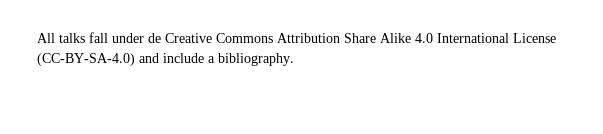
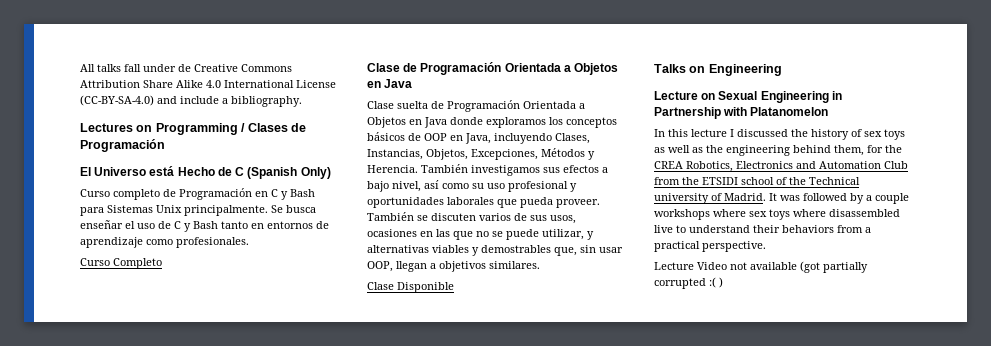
+ Lectures on Programming / Clases de Programación
+ El Universo está Hecho de C (Spanish Only)
+ Curso completo de Programación en C y Bash para Sistemas Unix principalmente. Se busca enseñar el uso de C y Bash tanto en entornos de aprendizaje como profesionales.
+ Curso Completo
+ Clase de Programación Orientada a Objetos en Java
+ Clase suelta de Programación Orientada a Objetos en Java donde exploramos los conceptos básicos de OOP en Java, incluyendo Clases, Instancias, Objetos, Excepciones, Métodos y Herencia. También investigamos sus efectos a bajo nivel, así como su uso profesional y oportunidades laborales que pueda proveer. También se discuten varios de sus usos, ocasiones en las que no se puede utilizar, y alternativas viables y demostrables que, sin usar OOP, llegan a objetivos similares.
+ Clase Disponible
+ Talks on Engineering
+ Lecture on Sexual Engineering in Partnership with Platanomelon
+ In this lecture I discussed the history of sex toys as well as the engineering behind them, for the CREA Robotics, Electronics and Automation Club from the ETSIDI school of the Technical university of Madrid. It was followed by a couple workshops where sex toys where disassembled live to understand their behaviors from a practical perspective.
+ Lecture Video not available (got partially corrupted :( )

